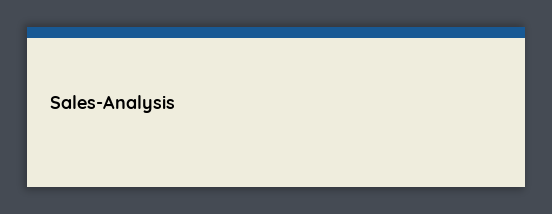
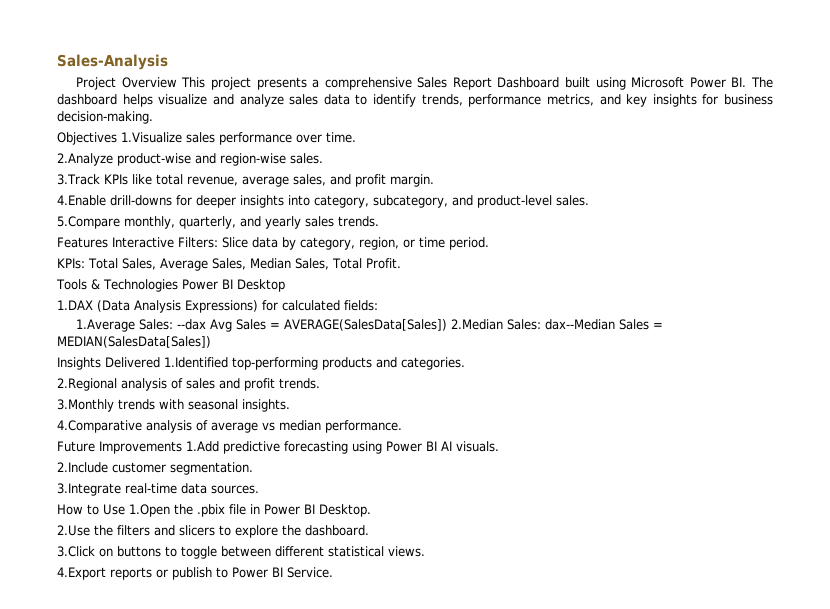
+ Project Overview This project presents a comprehensive Sales Report Dashboard built using Microsoft Power BI. The dashboard helps visualize and analyze sales data to identify trends, performance metrics, and key insights for business decision-making.
+ Objectives 1.Visualize sales performance over time.
+ 2.Analyze product-wise and region-wise sales.
+ 3.Track KPIs like total revenue, average sales, and profit margin.
+ 4.Enable drill-downs for deeper insights into category, subcategory, and product-level sales.
+ 5.Compare monthly, quarterly, and yearly sales trends.
+ Features Interactive Filters: Slice data by category, region, or time period.
+ KPIs: Total Sales, Average Sales, Median Sales, Total Profit.
+ Tools & Technologies Power BI Desktop
+ 1.DAX (Data Analysis Expressions) for calculated fields:
+ 1.Average Sales: --dax Avg Sales = AVERAGE(SalesData[Sales]) 2.Median Sales: dax--Median Sales = MEDIAN(SalesData[Sales])
+ Insights Delivered 1.Identified top-performing products and categories.
+ 2.Regional analysis of sales and profit trends.
+ 3.Monthly trends with seasonal insights.
+ 4.Comparative analysis of average vs median performance.
+ Future Improvements 1.Add predictive forecasting using Power BI AI visuals.
+ 2.Include customer segmentation.
+ 3.Integrate real-time data sources.
+ How to Use 1.Open the .pbix file in Power BI Desktop.
+ 2.Use the filters and slicers to explore the dashboard.
+ 3.Click on buttons to toggle between different statistical views.
+ 4.Export reports or publish to Power BI Service.

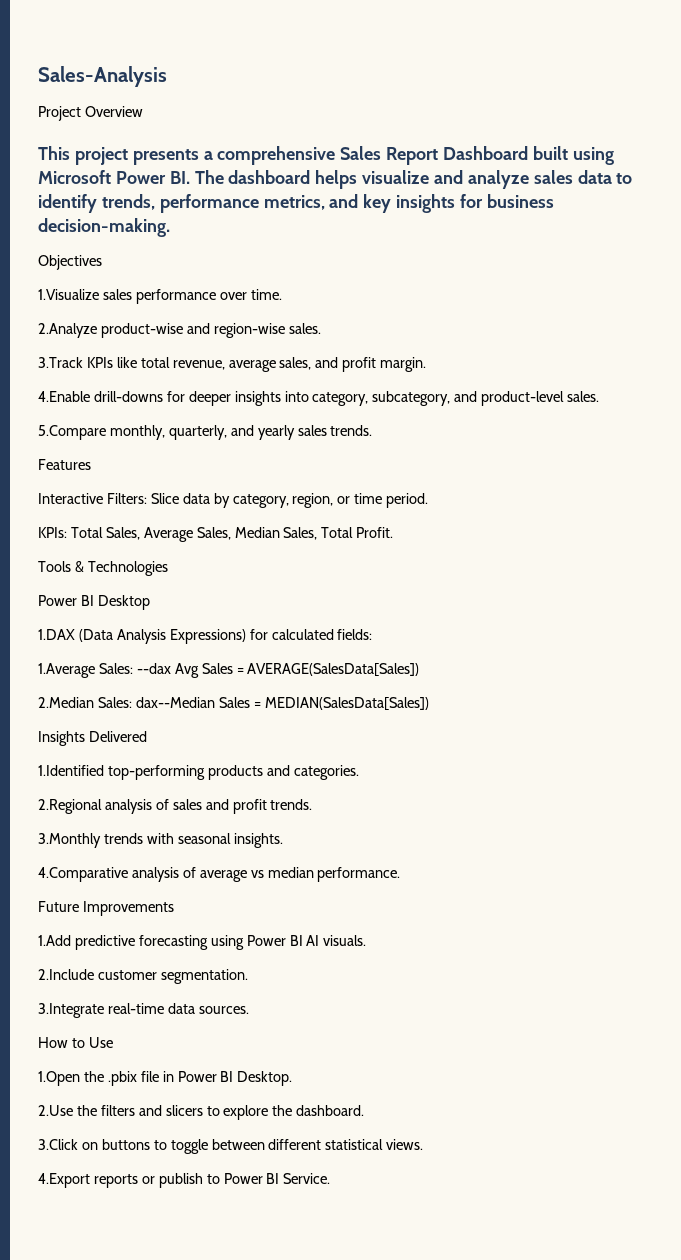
- Project Overview This project presents a comprehensive Sales Report Dashboard built using Microsoft Power BI. The dashboard helps visualize and analyze sales data to identify trends, performance metrics, and key insights for business decision-making.
+ Project Overview
+ This project presents a comprehensive Sales Report Dashboard built using Microsoft Power BI. The dashboard helps visualize and analyze sales data to identify trends, performance metrics, and key insights for business decision-making.
- Objectives 1.Visualize sales performance over time.
+ Objectives
+ 1.Visualize sales performance over time.
- Features Interactive Filters: Slice data by category, region, or time period.
+ Features
+ Interactive Filters: Slice data by category, region, or time period.
- Tools & Technologies Power BI Desktop
+ Tools & Technologies
+ Power BI Desktop
- 1.Average Sales: --dax Avg Sales = AVERAGE(SalesData[Sales]) 2.Median Sales: dax--Median Sales = MEDIAN(SalesData[Sales])
+ 1.Average Sales: --dax Avg Sales = AVERAGE(SalesData[Sales])
+ 2.Median Sales: dax--Median Sales = MEDIAN(SalesData[Sales])
- Insights Delivered 1.Identified top-performing products and categories.
+ Insights Delivered
+ 1.Identified top-performing products and categories.
- Future Improvements 1.Add predictive forecasting using Power BI AI visuals.
+ Future Improvements
+ 1.Add predictive forecasting using Power BI AI visuals.
- How to Use 1.Open the .pbix file in Power BI Desktop.
+ How to Use
+ 1.Open the .pbix file in Power BI Desktop.

